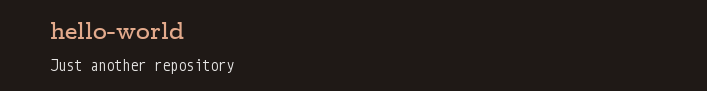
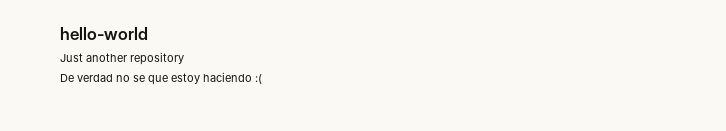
+ De verdad no se que estoy haciendo :(

